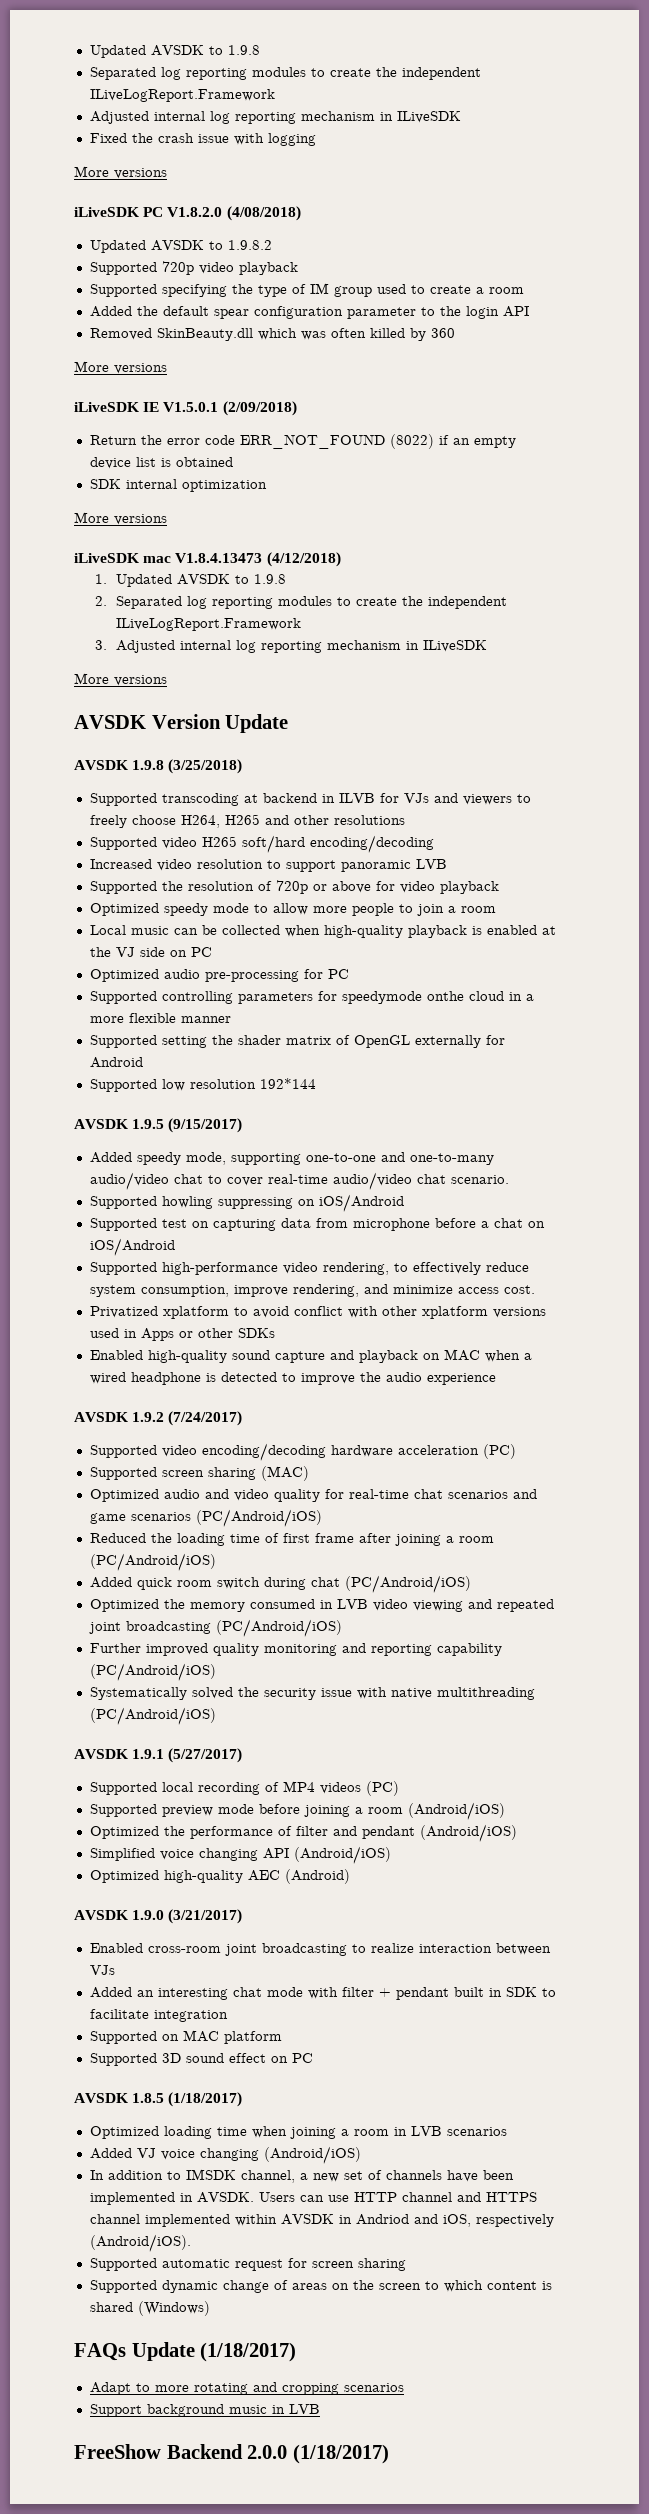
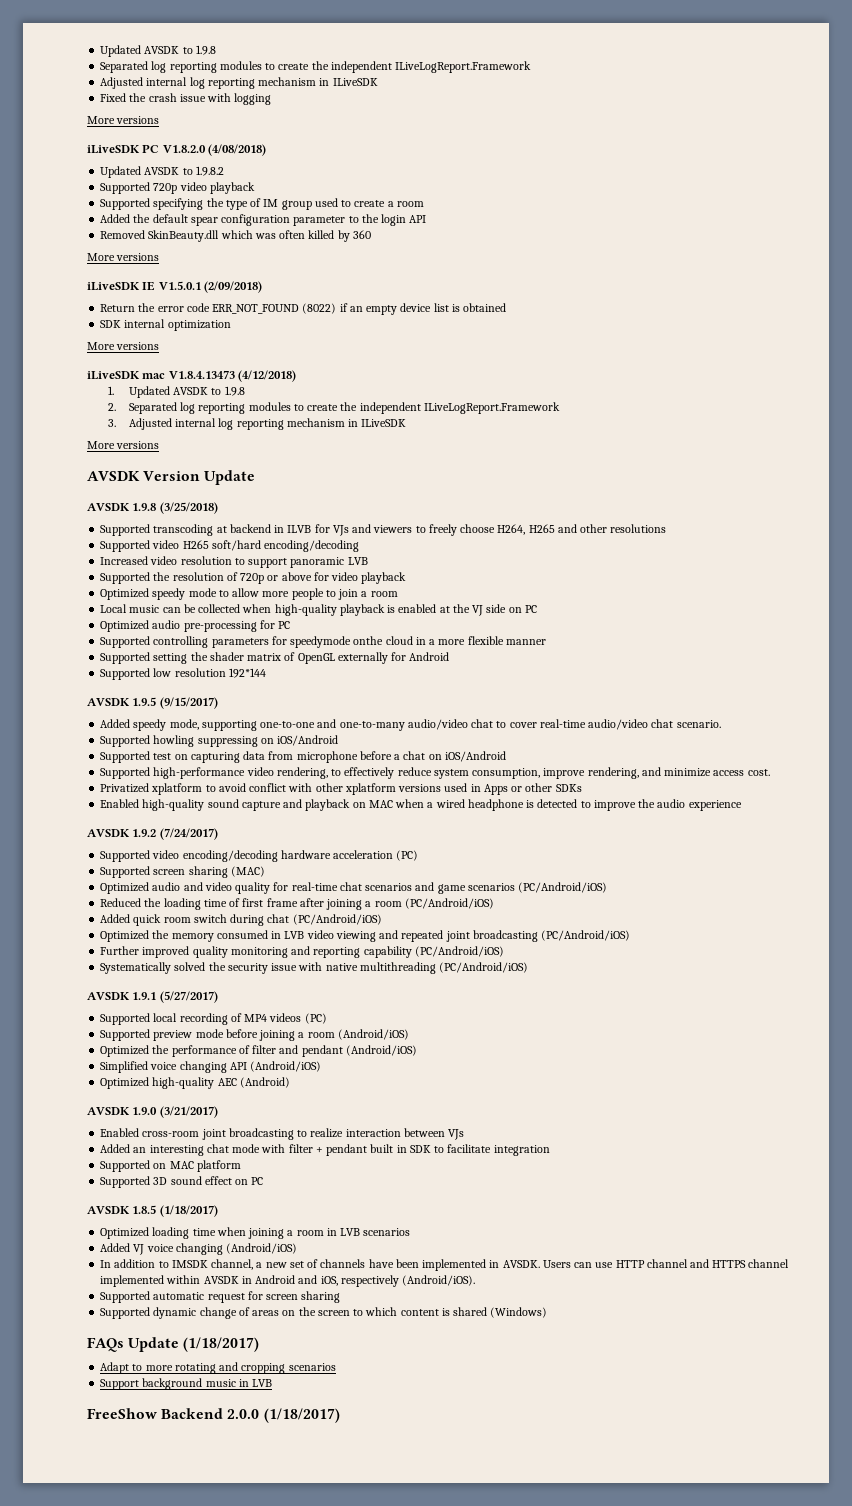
- Users can use HTTP channel and HTTPS channel implemented within AVSDK in Andriod and iOS, respectively (Android/iOS).
+ Users can use HTTP channel and HTTPS channel implemented within AVSDK in Android and iOS, respectively (Android/iOS).

